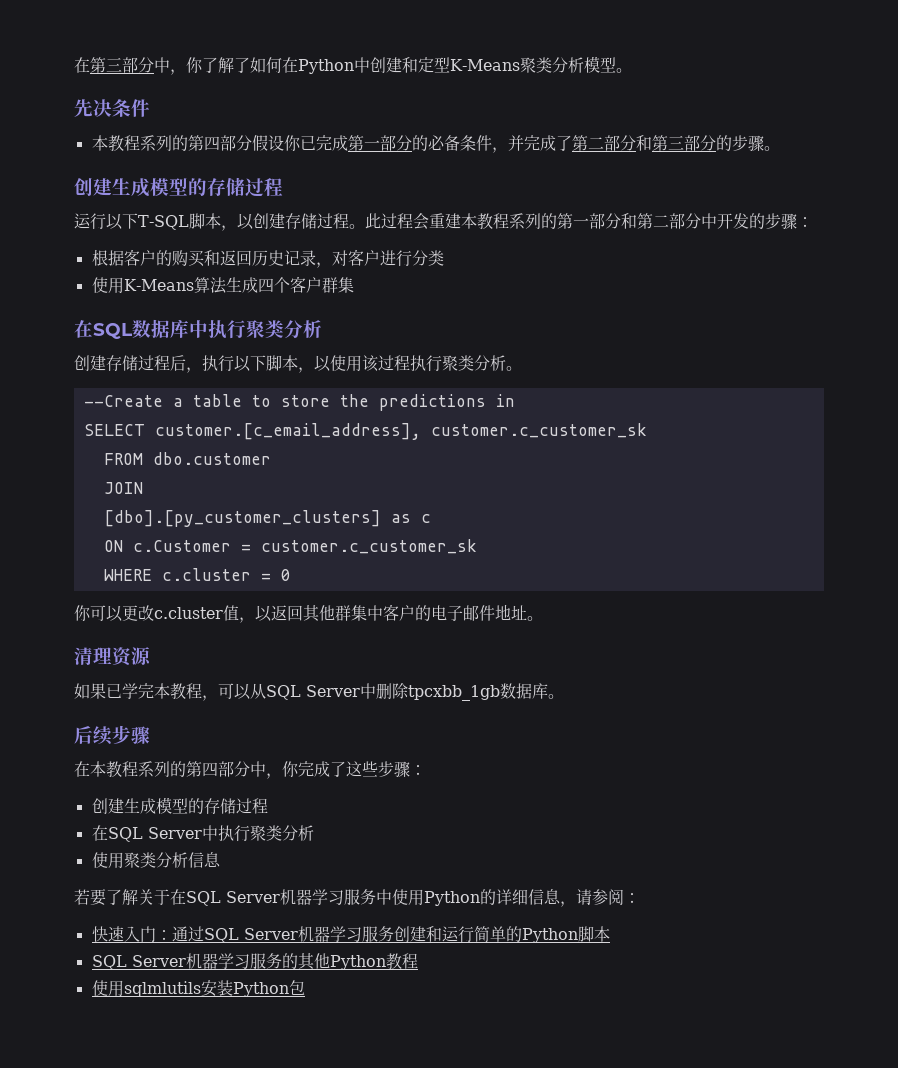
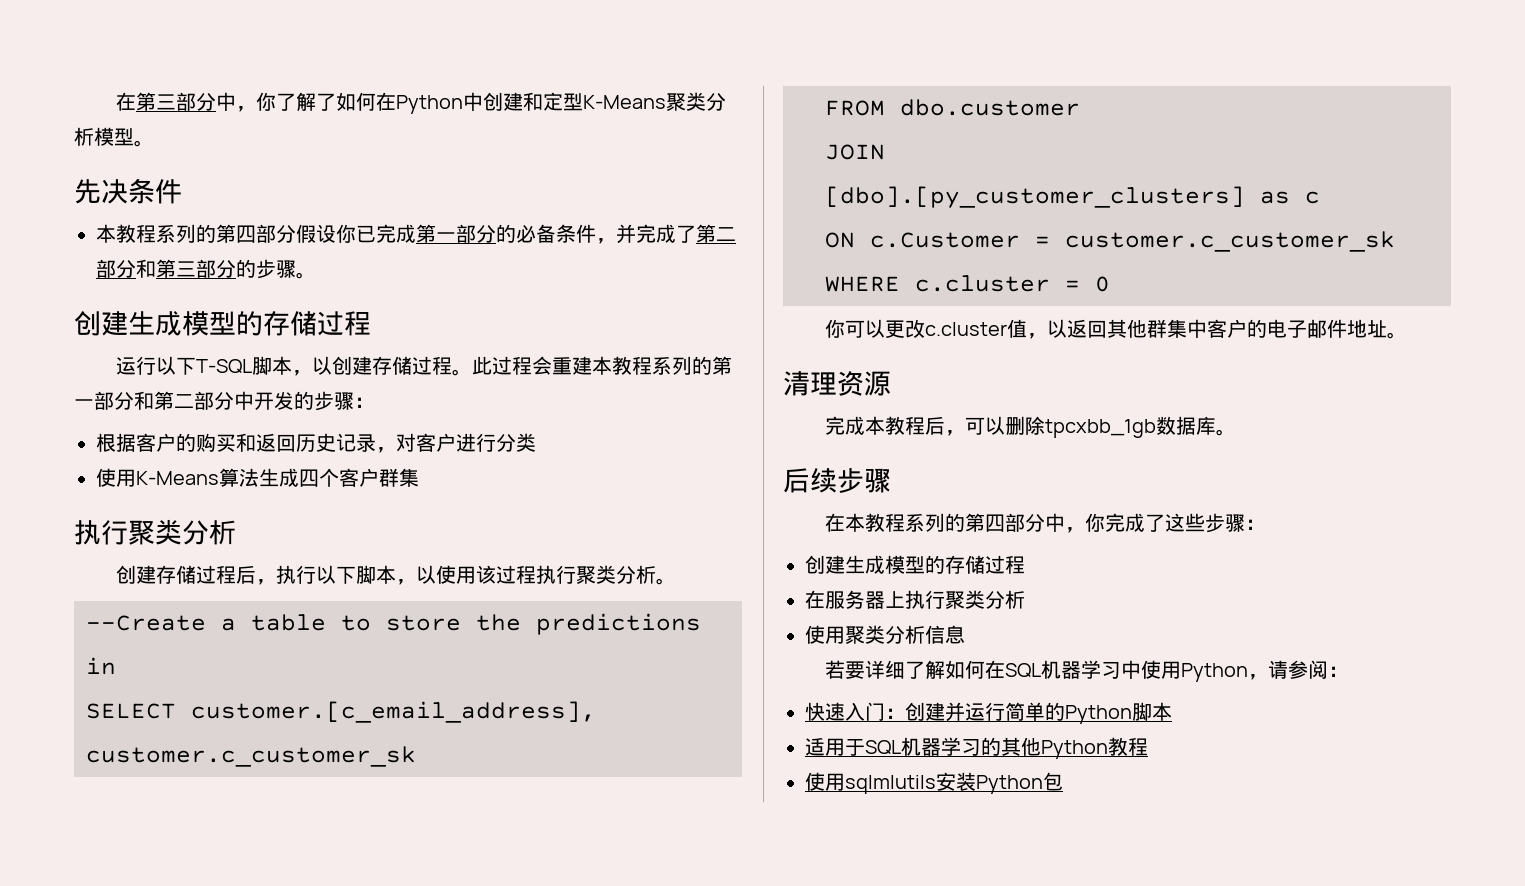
  使用K-Means算法生成四个客户群集
- 在SQL数据库中执行聚类分析
+ 执行聚类分析
- 如果已学完本教程，可以从SQL Server中删除tpcxbb_1gb数据库。
+ 完成本教程后，可以删除tpcxbb_1gb数据库。
- 在SQL Server中执行聚类分析
+ 在服务器上执行聚类分析
- 若要了解关于在SQL Server机器学习服务中使用Python的详细信息，请参阅：
+ 若要详细了解如何在SQL机器学习中使用Python，请参阅：
- 快速入门：通过SQL Server机器学习服务创建和运行简单的Python脚本
+ 快速入门：创建并运行简单的Python脚本
- SQL Server机器学习服务的其他Python教程
+ 适用于SQL机器学习的其他Python教程

